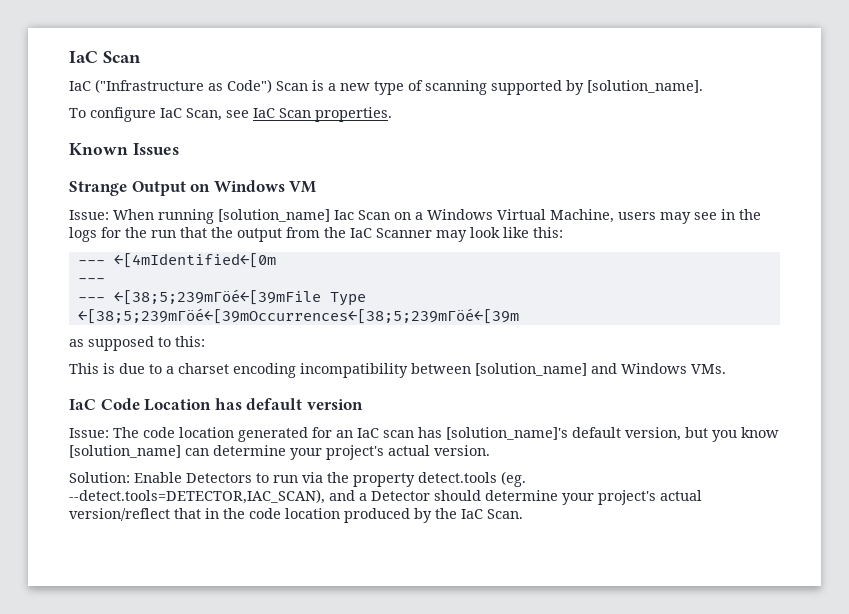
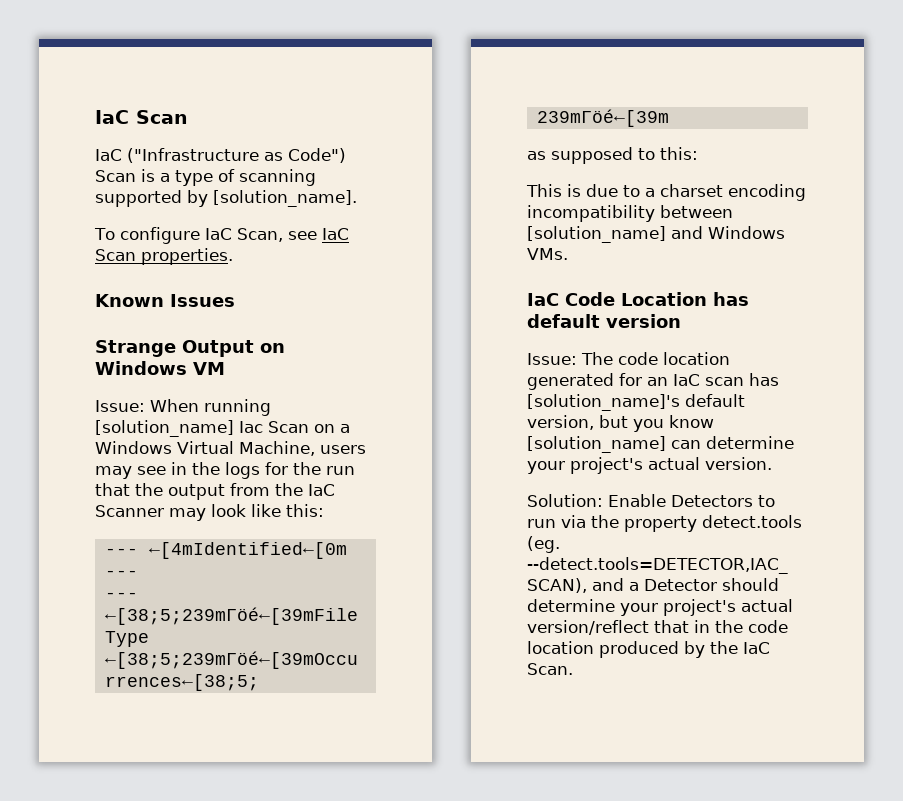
- IaC ("Infrastructure as Code") Scan is a new type of scanning supported by [solution_name].
+ IaC ("Infrastructure as Code") Scan is a type of scanning supported by [solution_name].

